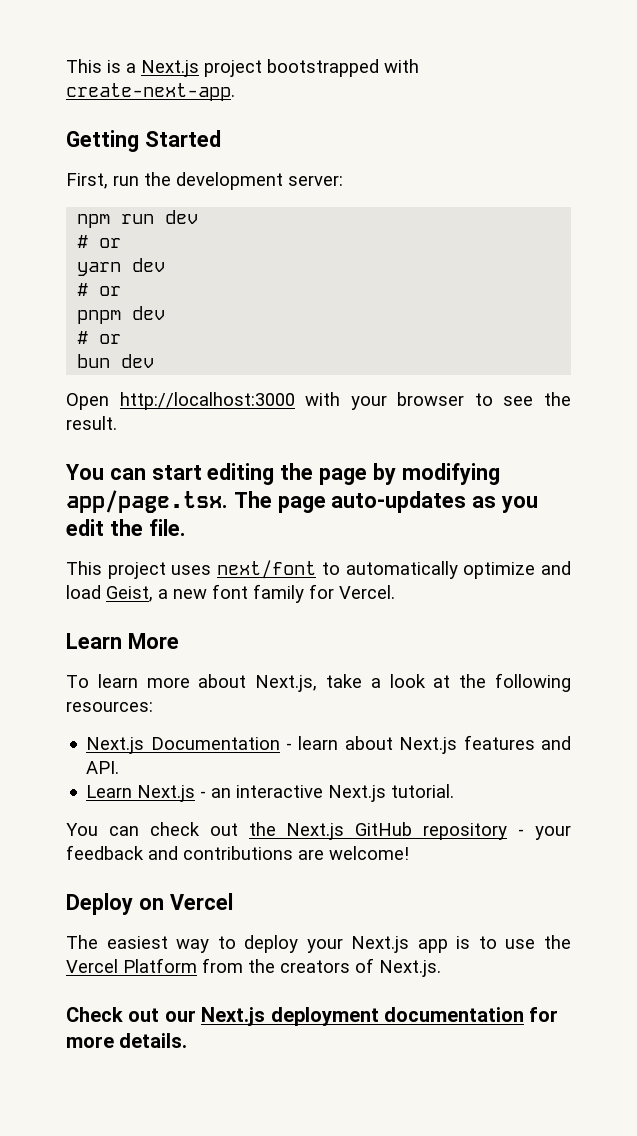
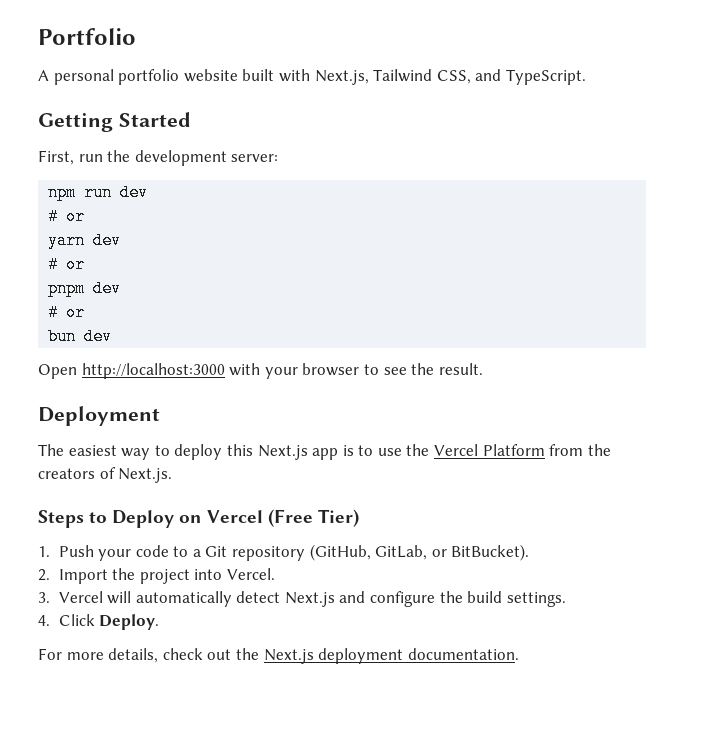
- This is a Next.js project bootstrapped with create-next-app.
+ Portfolio
+ A personal portfolio website built with Next.js, Tailwind CSS, and TypeScript.
- You can start editing the page by modifying app/page.tsx. The page auto-updates as you edit the file.
- This project uses next/font to automatically optimize and load Geist, a new font family for Vercel.
- Learn More
- To learn more about Next.js, take a look at the following resources:
- Next.js Documentation - learn about Next.js features and API.
- Learn Next.js - an interactive Next.js tutorial.
- You can check out the Next.js GitHub repository - your feedback and contributions are welcome!
- Deploy on Vercel
+ Deployment
- The easiest way to deploy your Next.js app is to use the Vercel Platform from the creators of Next.js.
+ The easiest way to deploy this Next.js app is to use the Vercel Platform from the creators of Next.js.
- Check out our Next.js deployment documentation for more details.
+ Steps to Deploy on Vercel (Free Tier)
+ 1. Push your code to a Git repository (GitHub, GitLab, or BitBucket).
+ 2. Import the project into Vercel.
+ 3. Vercel will automatically detect Next.js and configure the build settings.
+ 4. Click Deploy.
+ For more details, check out the Next.js deployment documentation.

